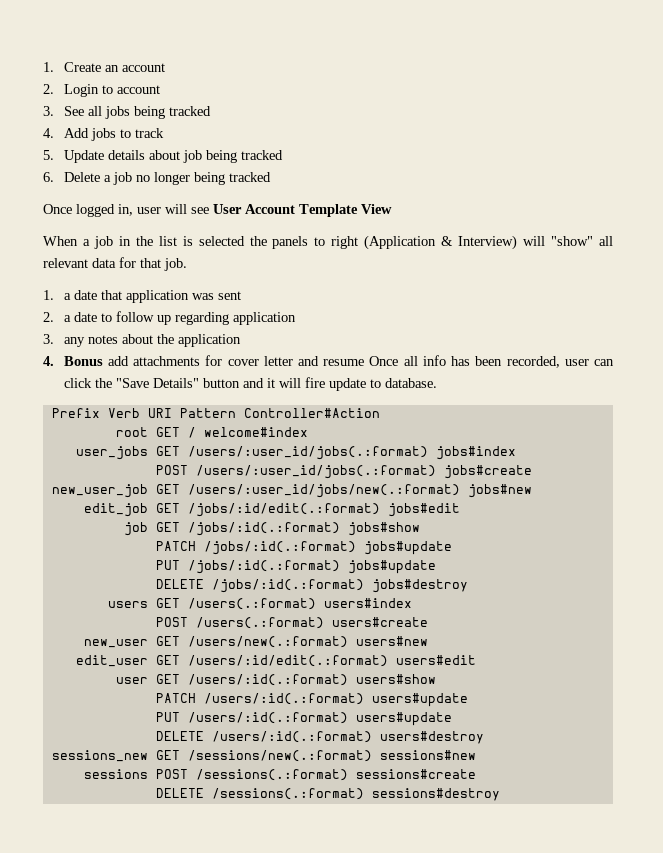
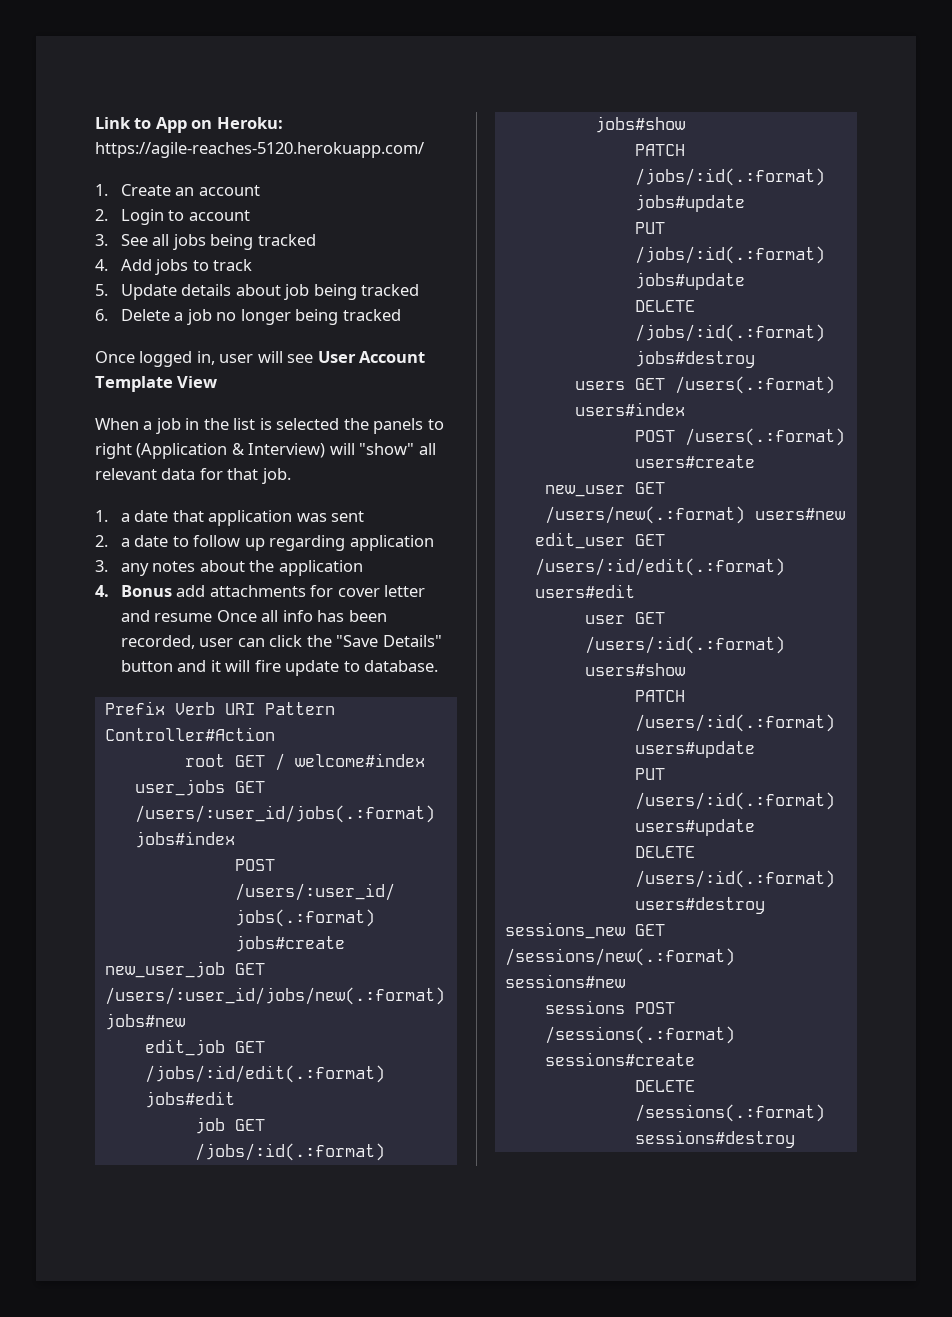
+ Link to App on Heroku: https://agile-reaches-5120.herokuapp.com/

